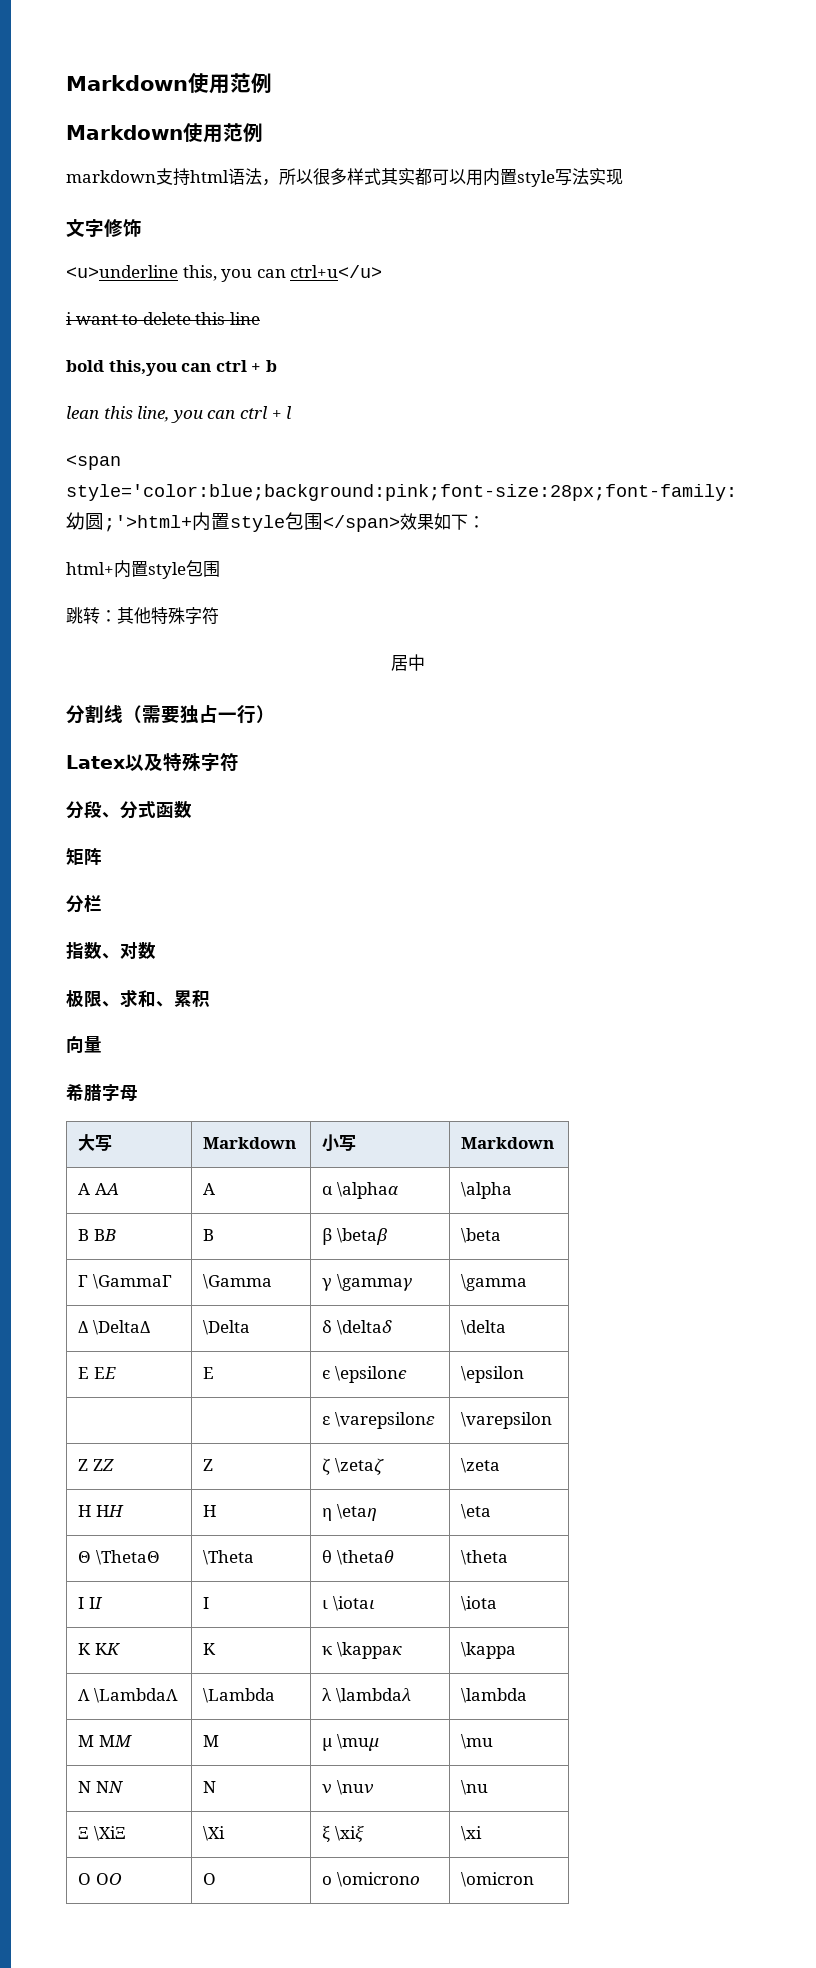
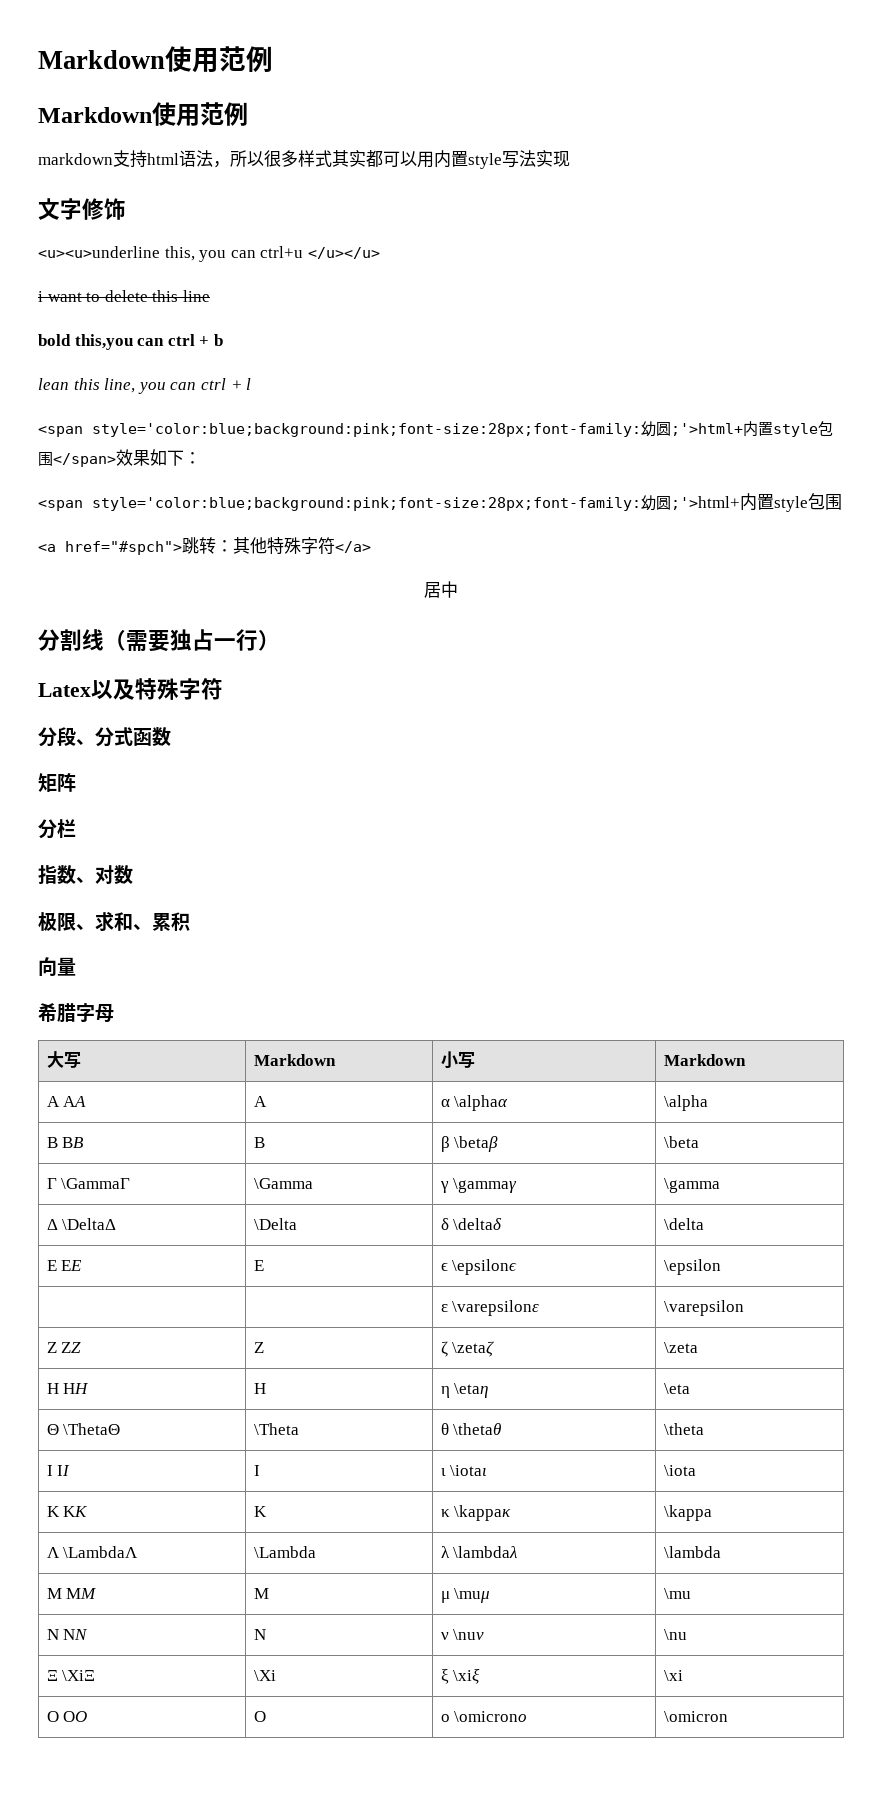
- <u>underline this, you can ctrl+u</u>
+ <u><u>underline this, you can ctrl+u </u></u>
  <span style='color:blue;background:pink;font-size:28px;font-family:幼圆;'>html+内置style包围</span>效果如下：
- html+内置style包围
+ <span style='color:blue;background:pink;font-size:28px;font-family:幼圆;'>html+内置style包围
- 跳转：其他特殊字符
+ <a href="#spch">跳转：其他特殊字符</a>

